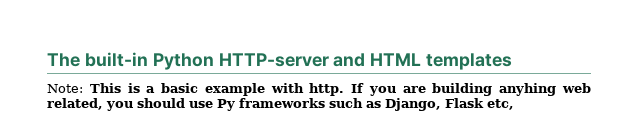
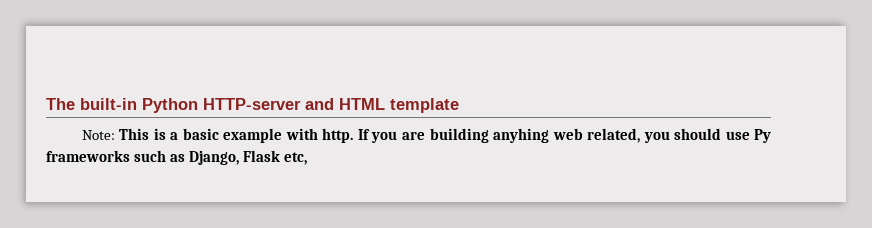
- The built-in Python HTTP-server and HTML templates
+ The built-in Python HTTP-server and HTML template

